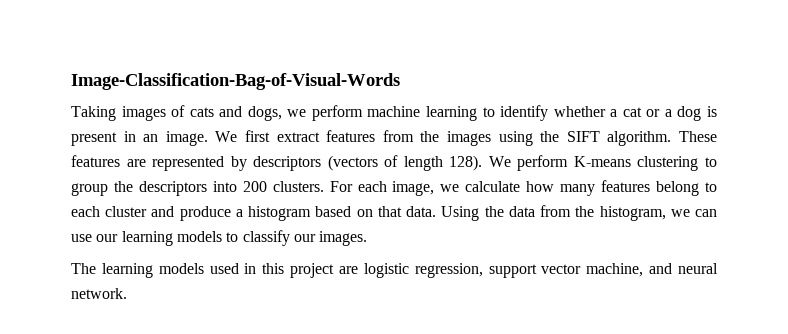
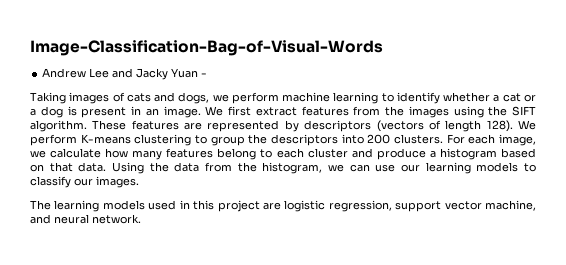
+ Andrew Lee and Jacky Yuan -

